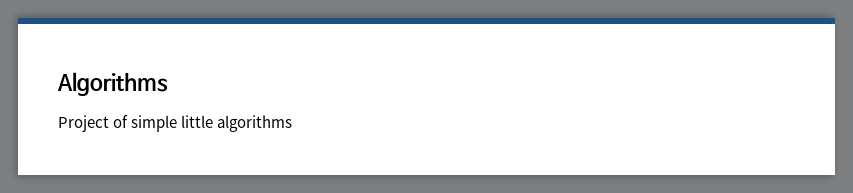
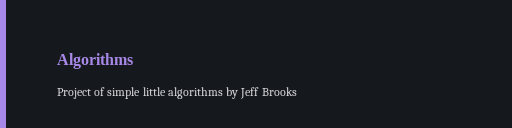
- Project of simple little algorithms
+ Project of simple little algorithms by Jeff Brooks

